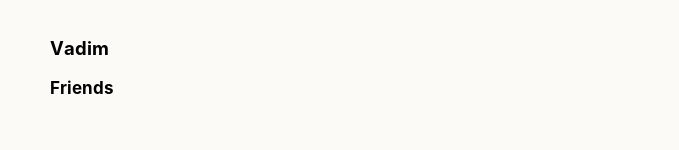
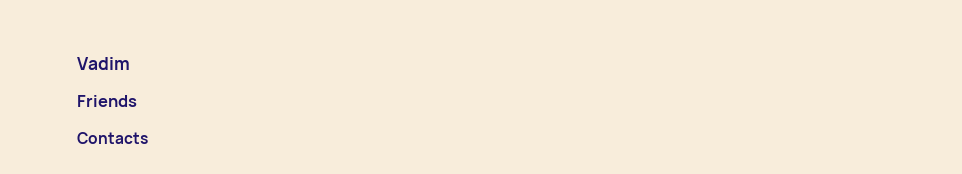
+ Contacts

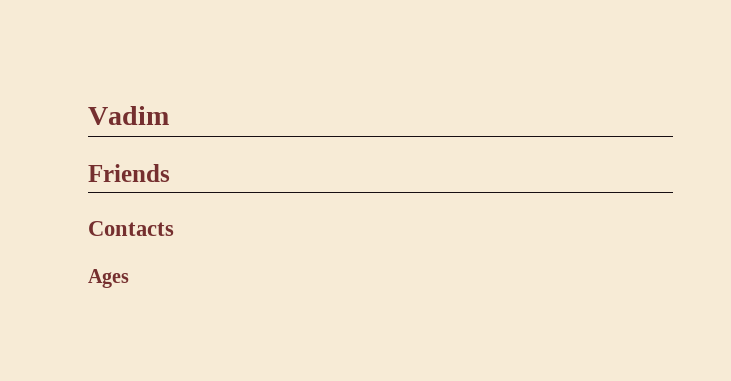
+ Ages

